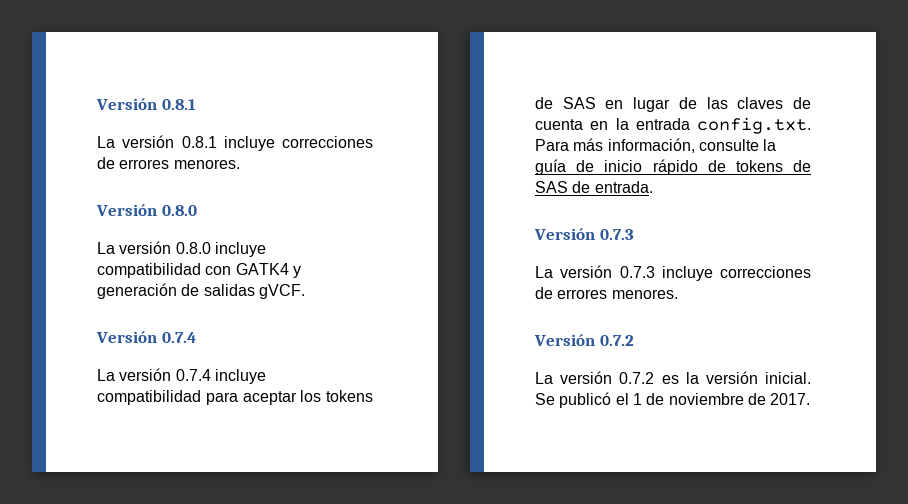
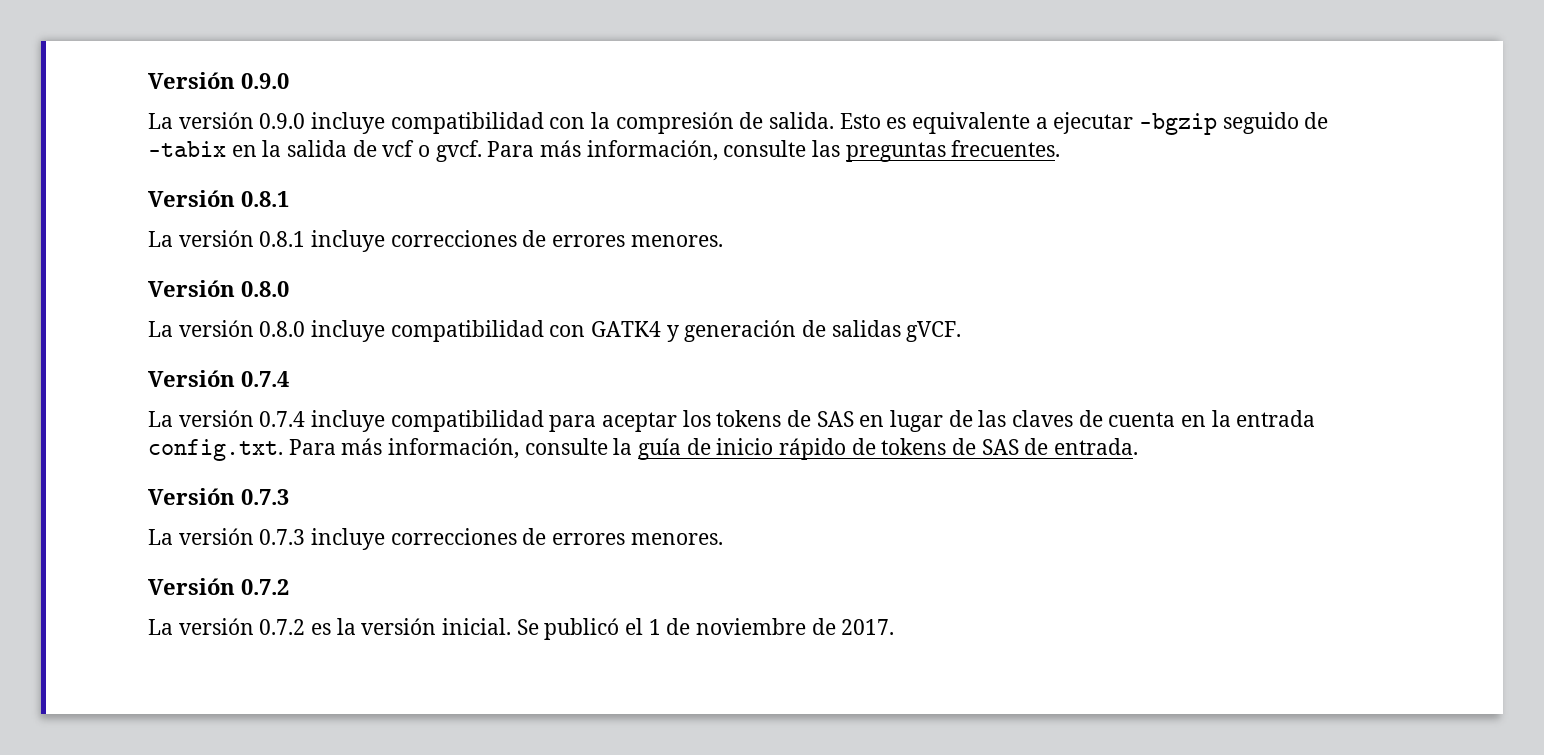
+ Versión 0.9.0
+ La versión 0.9.0 incluye compatibilidad con la compresión de salida. Esto es equivalente a ejecutar -bgzip seguido de -tabix en la salida de vcf o gvcf. Para más información, consulte las preguntas frecuentes.

